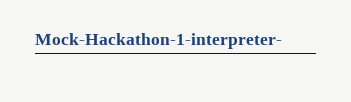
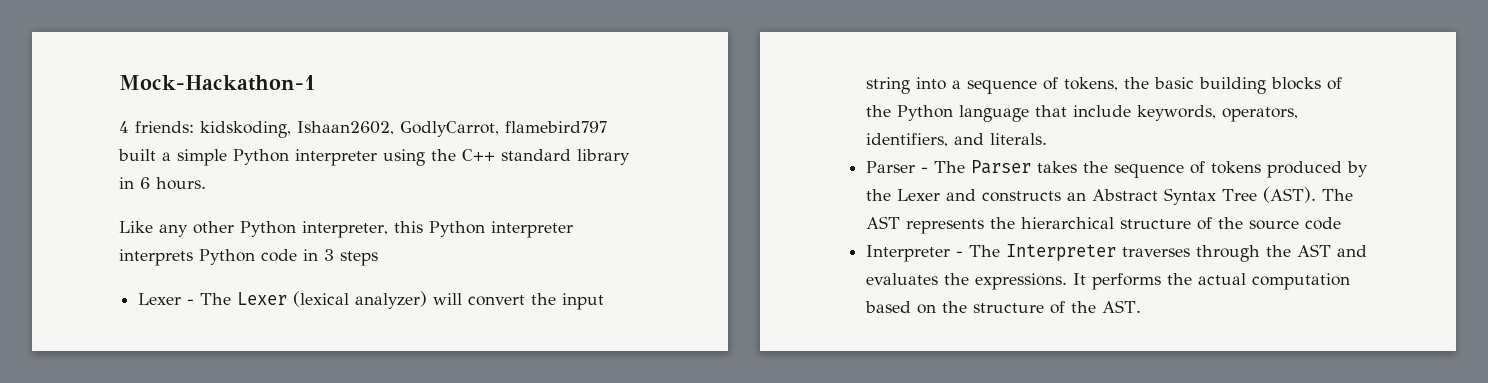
- Mock-Hackathon-1-interpreter-
+ Mock-Hackathon-1
+ 4 friends: kidskoding, Ishaan2602, GodlyCarrot, flamebird797 built a simple Python interpreter using the C++ standard library in 6 hours.
+ Like any other Python interpreter, this Python interpreter interprets Python code in 3 steps
+ Lexer - The Lexer (lexical analyzer) will convert the input string into a sequence of tokens, the basic building blocks of the Python language that include keywords, operators, identifiers, and literals.
+ Parser - The Parser takes the sequence of tokens produced by the Lexer and constructs an Abstract Syntax Tree (AST). The AST represents the hierarchical structure of the source code
+ Interpreter - The Interpreter traverses through the AST and evaluates the expressions. It performs the actual computation based on the structure of the AST.

